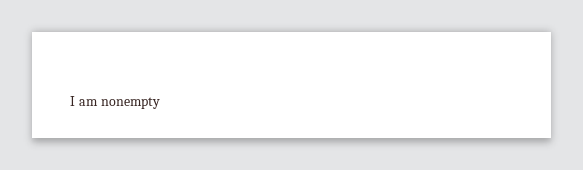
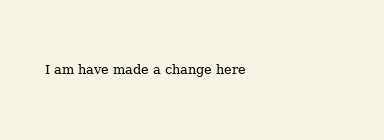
- I am nonempty
+ I am have made a change here

